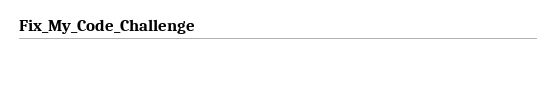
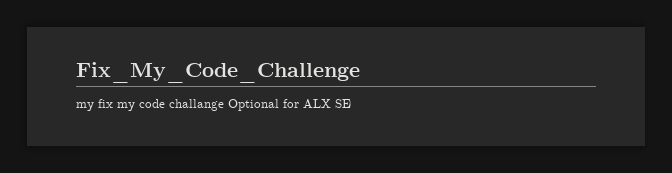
+ my fix my code challange Optional for ALX SE

